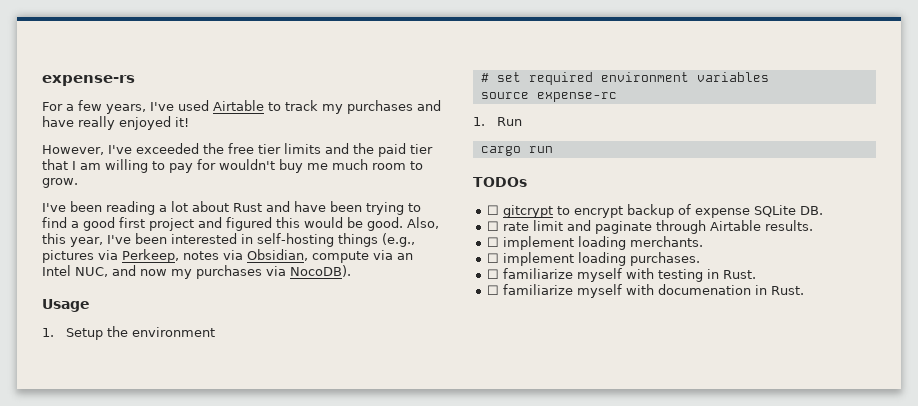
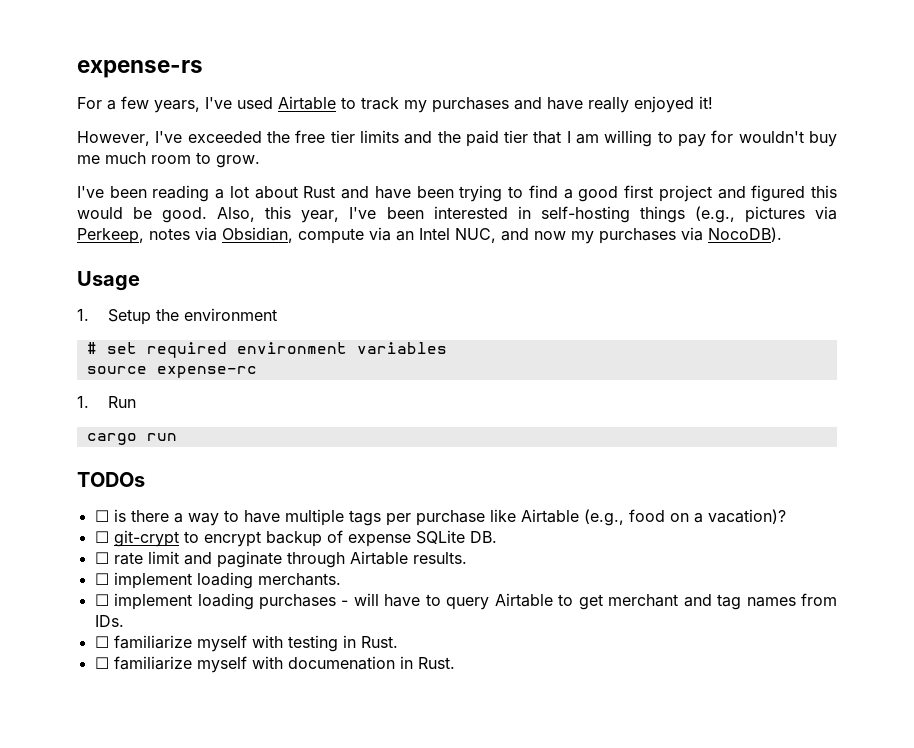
- ☐ gitcrypt to encrypt backup of expense SQLite DB.
+ ☐ is there a way to have multiple tags per purchase like Airtable (e.g., food on a vacation)?
+ ☐ git-crypt to encrypt backup of expense SQLite DB.
- ☐ implement loading purchases.
+ ☐ implement loading purchases - will have to query Airtable to get merchant and tag names from IDs.

